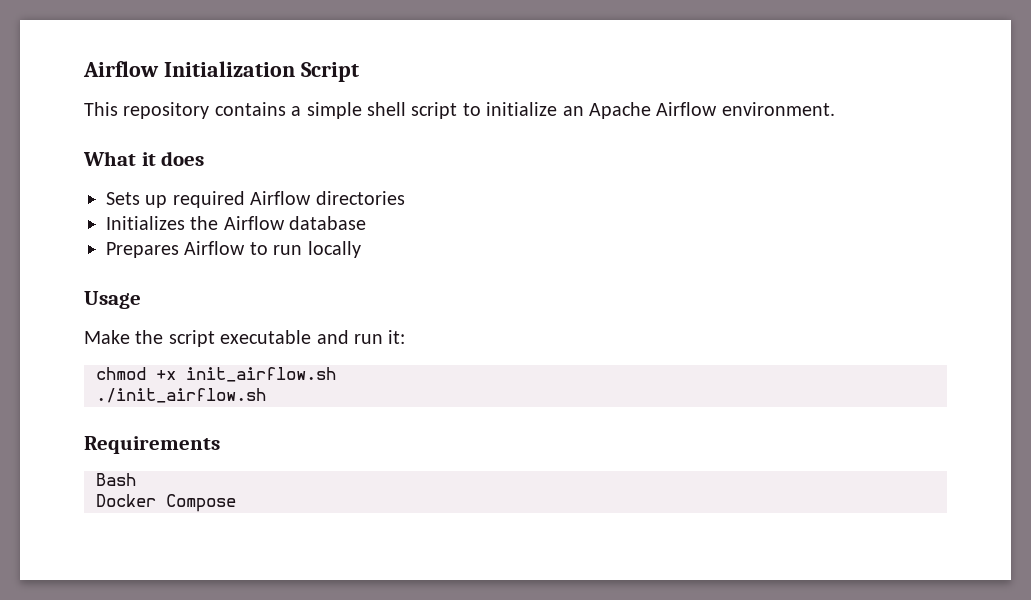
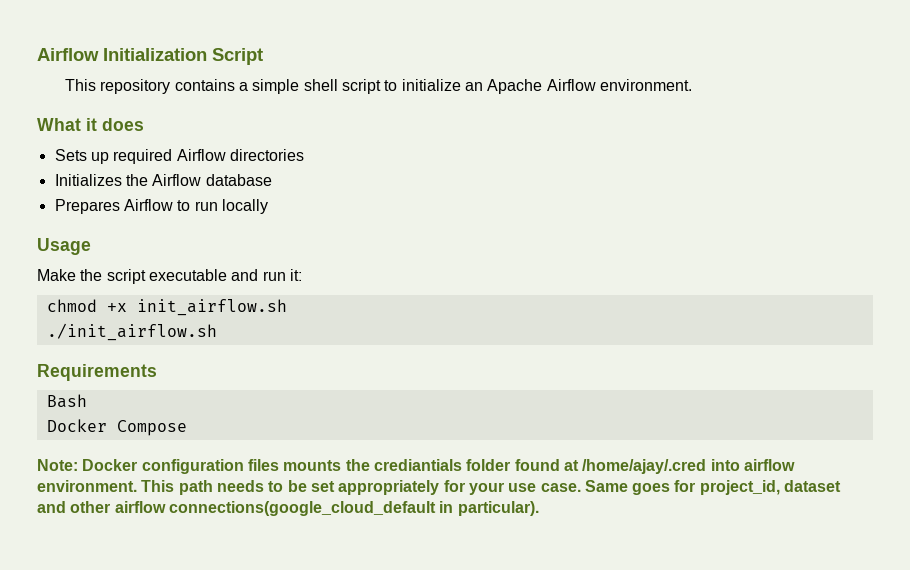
+ Note: Docker configuration files mounts the crediantials folder found at /home/ajay/.cred into airflow environment. This path needs to be set appropriately for your use case. Same goes for project_id, dataset and other airflow connections(google_cloud_default in particular).

